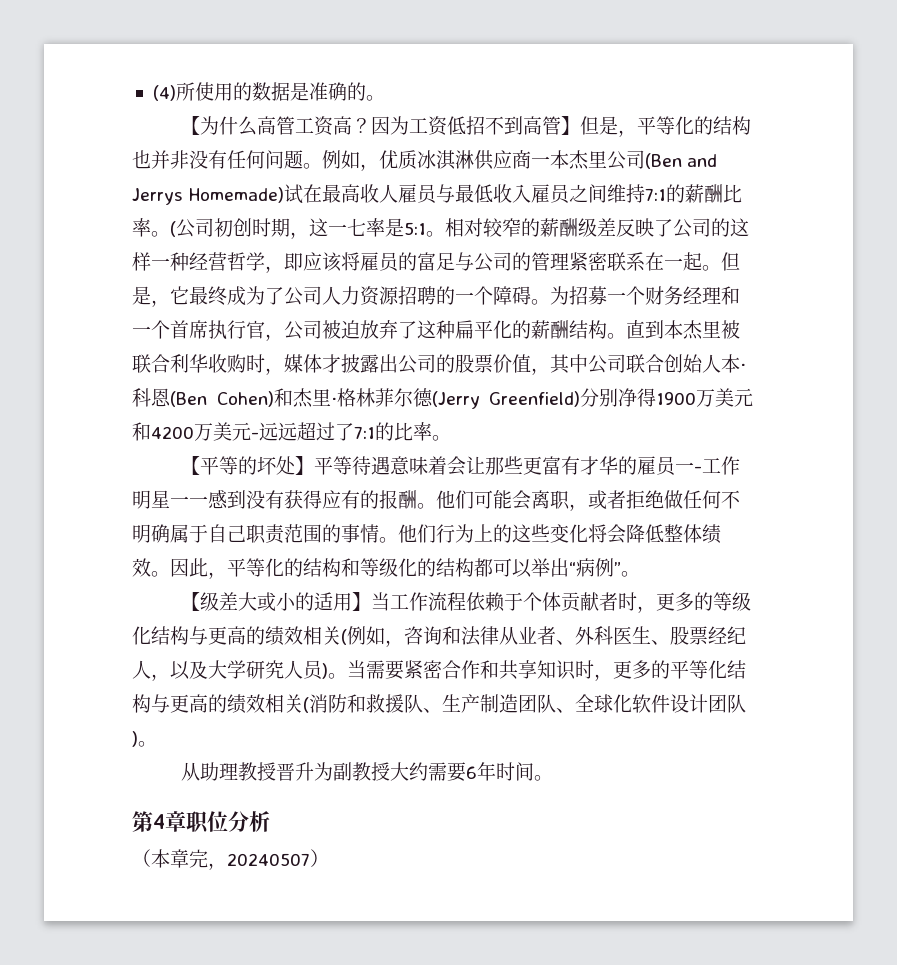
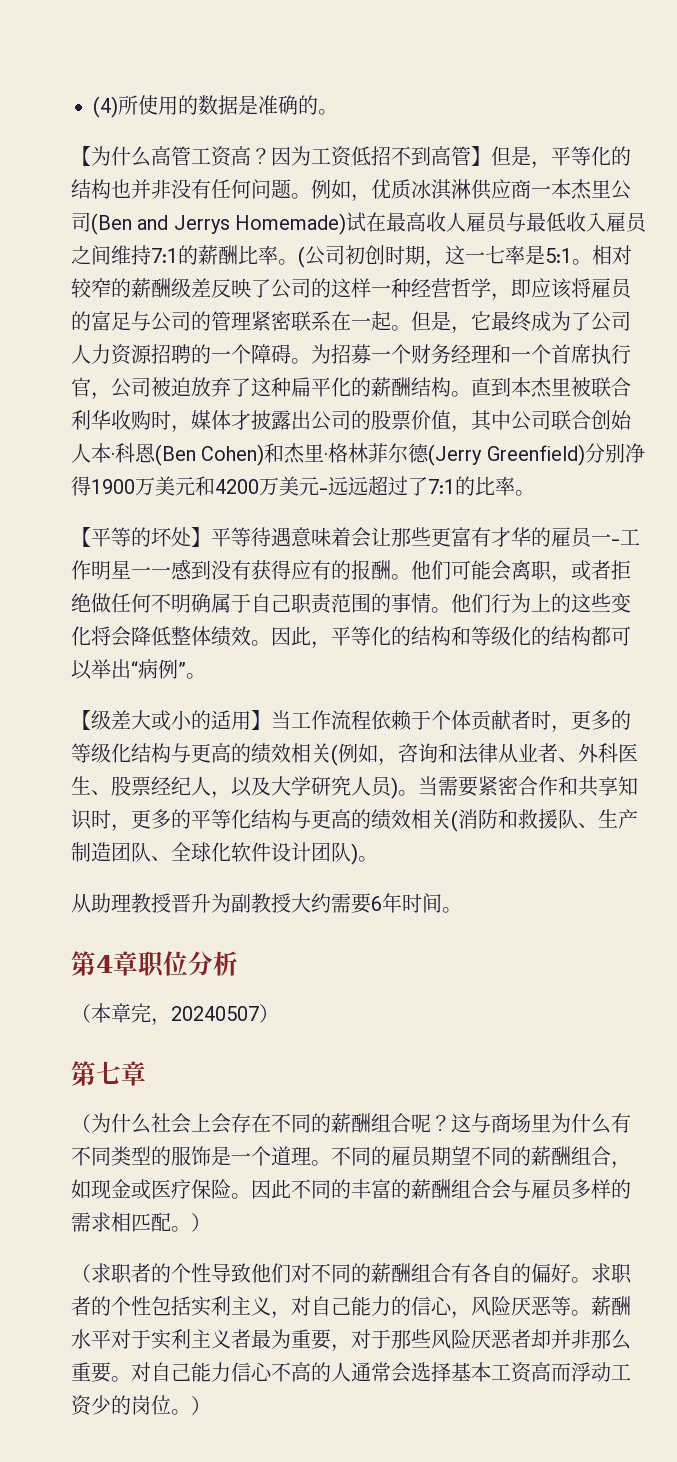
+ 第七章
+ （为什么社会上会存在不同的薪酬组合呢？这与商场里为什么有不同类型的服饰是一个道理。不同的雇员期望不同的薪酬组合，如现金或医疗保险。因此不同的丰富的薪酬组合会与雇员多样的需求相匹配。）
+ （求职者的个性导致他们对不同的薪酬组合有各自的偏好。求职者的个性包括实利主义，对自己能力的信心，风险厌恶等。薪酬水平对于实利主义者最为重要，对于那些风险厌恶者却并非那么重要。对自己能力信心不高的人通常会选择基本工资高而浮动工资少的岗位。）

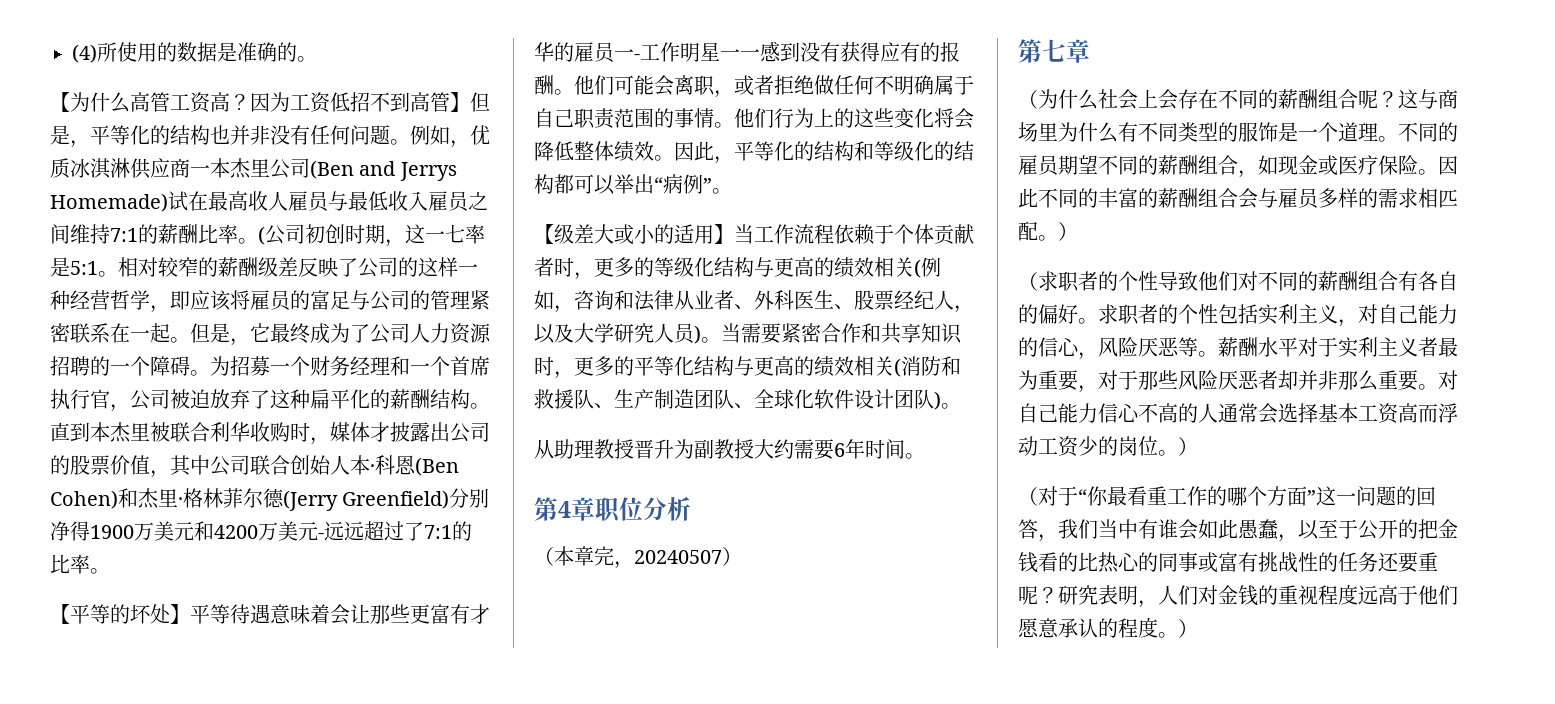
+ （对于“你最看重工作的哪个方面”这一问题的回答，我们当中有谁会如此愚蠢，以至于公开的把金钱看的比热心的同事或富有挑战性的任务还要重呢？研究表明，人们对金钱的重视程度远高于他们愿意承认的程度。）

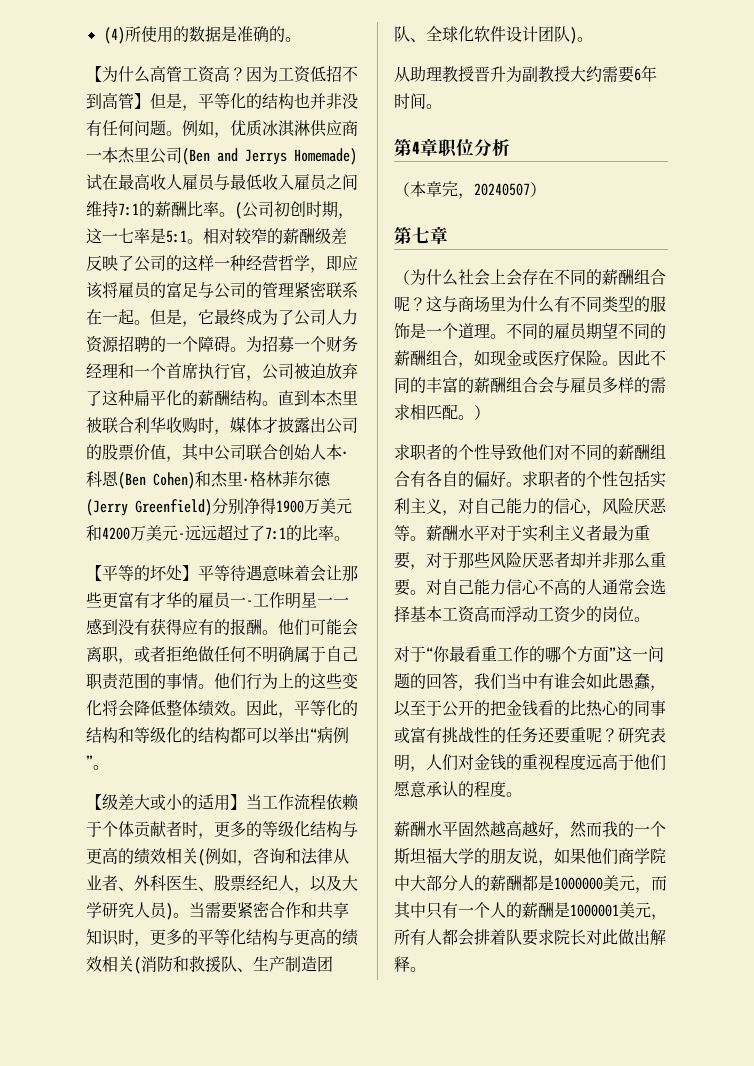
- （求职者的个性导致他们对不同的薪酬组合有各自的偏好。
+ 求职者的个性导致他们对不同的薪酬组合有各自的偏好。
- 对自己能力信心不高的人通常会选择基本工资高而浮动工资少的岗位。）
- （对于“你最看重工作的哪个方面”这一问题的回答，我们当中有谁会如此愚蠢，以至于公开的把金钱看的比热心的同事或富有挑战性的任务还要重呢？
+ 对自己能力信心不高的人通常会选择基本工资高而浮动工资少的岗位。
+ 对于“你最看重工作的哪个方面”这一问题的回答，我们当中有谁会如此愚蠢，以至于公开的把金钱看的比热心的同事或富有挑战性的任务还要重呢？
- 研究表明，人们对金钱的重视程度远高于他们愿意承认的程度。）
+ 研究表明，人们对金钱的重视程度远高于他们愿意承认的程度。
+ 薪酬水平固然越高越好，然而我的一个斯坦福大学的朋友说，如果他们商学院中大部分人的薪酬都是1000000美元，而其中只有一个人的薪酬是1000001美元，所有人都会排着队要求院长对此做出解释。

